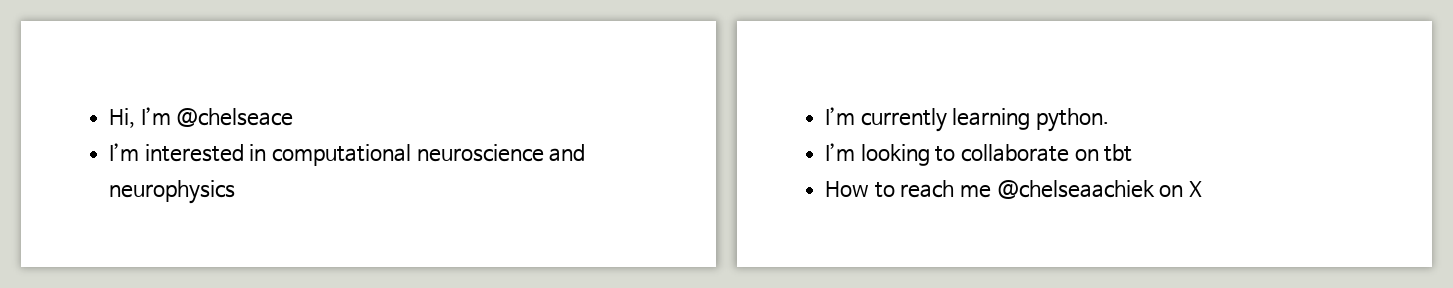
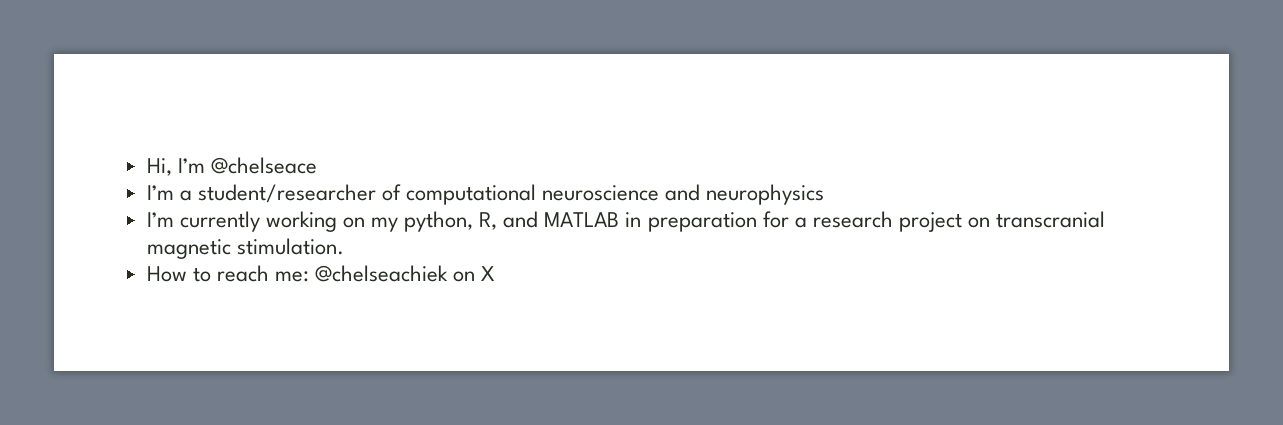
- I’m interested in computational neuroscience and neurophysics
+ I’m a student/researcher of computational neuroscience and neurophysics
- I’m currently learning python.
- I’m looking to collaborate on tbt
+ I’m currently working on my python, R, and MATLAB in preparation for a research project on transcranial magnetic stimulation.
- How to reach me @chelseaachiek on X
+ How to reach me: @chelseachiek on X

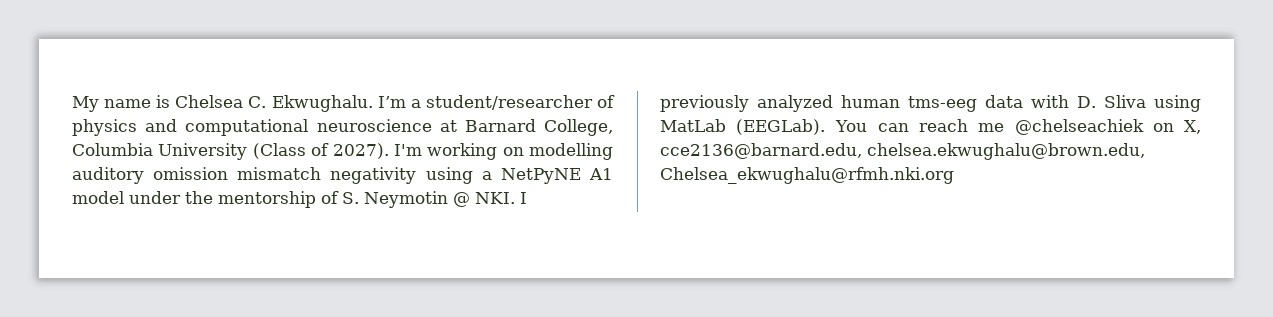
- Hi, I’m @chelseace
- I’m a student/researcher of computational neuroscience and neurophysics
- I’m currently working on my python, R, and MATLAB in preparation for a research project on transcranial magnetic stimulation.
- How to reach me: @chelseachiek on X
+ My name is Chelsea C. Ekwughalu. I’m a student/researcher of physics and computational neuroscience at Barnard College, Columbia University (Class of 2027). I'm working on modelling auditory omission mismatch negativity using a NetPyNE A1 model under the mentorship of S. Neymotin @ NKI. I previously analyzed human tms-eeg data with D. Sliva using MatLab (EEGLab). You can reach me @chelseachiek on X, cce2136@barnard.edu, chelsea.ekwughalu@brown.edu, Chelsea_ekwughalu@rfmh.nki.org

